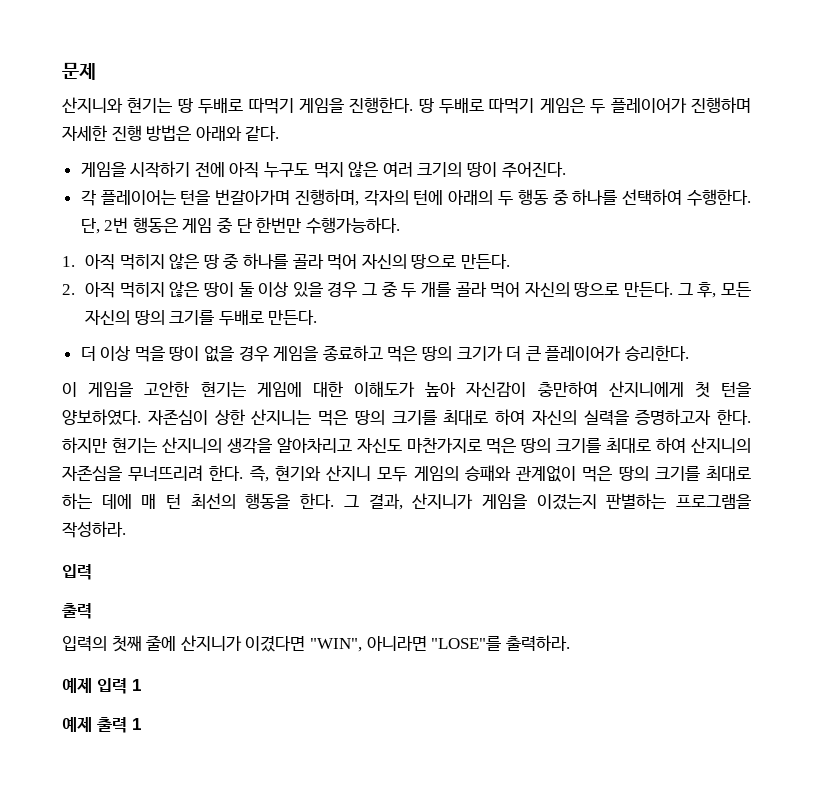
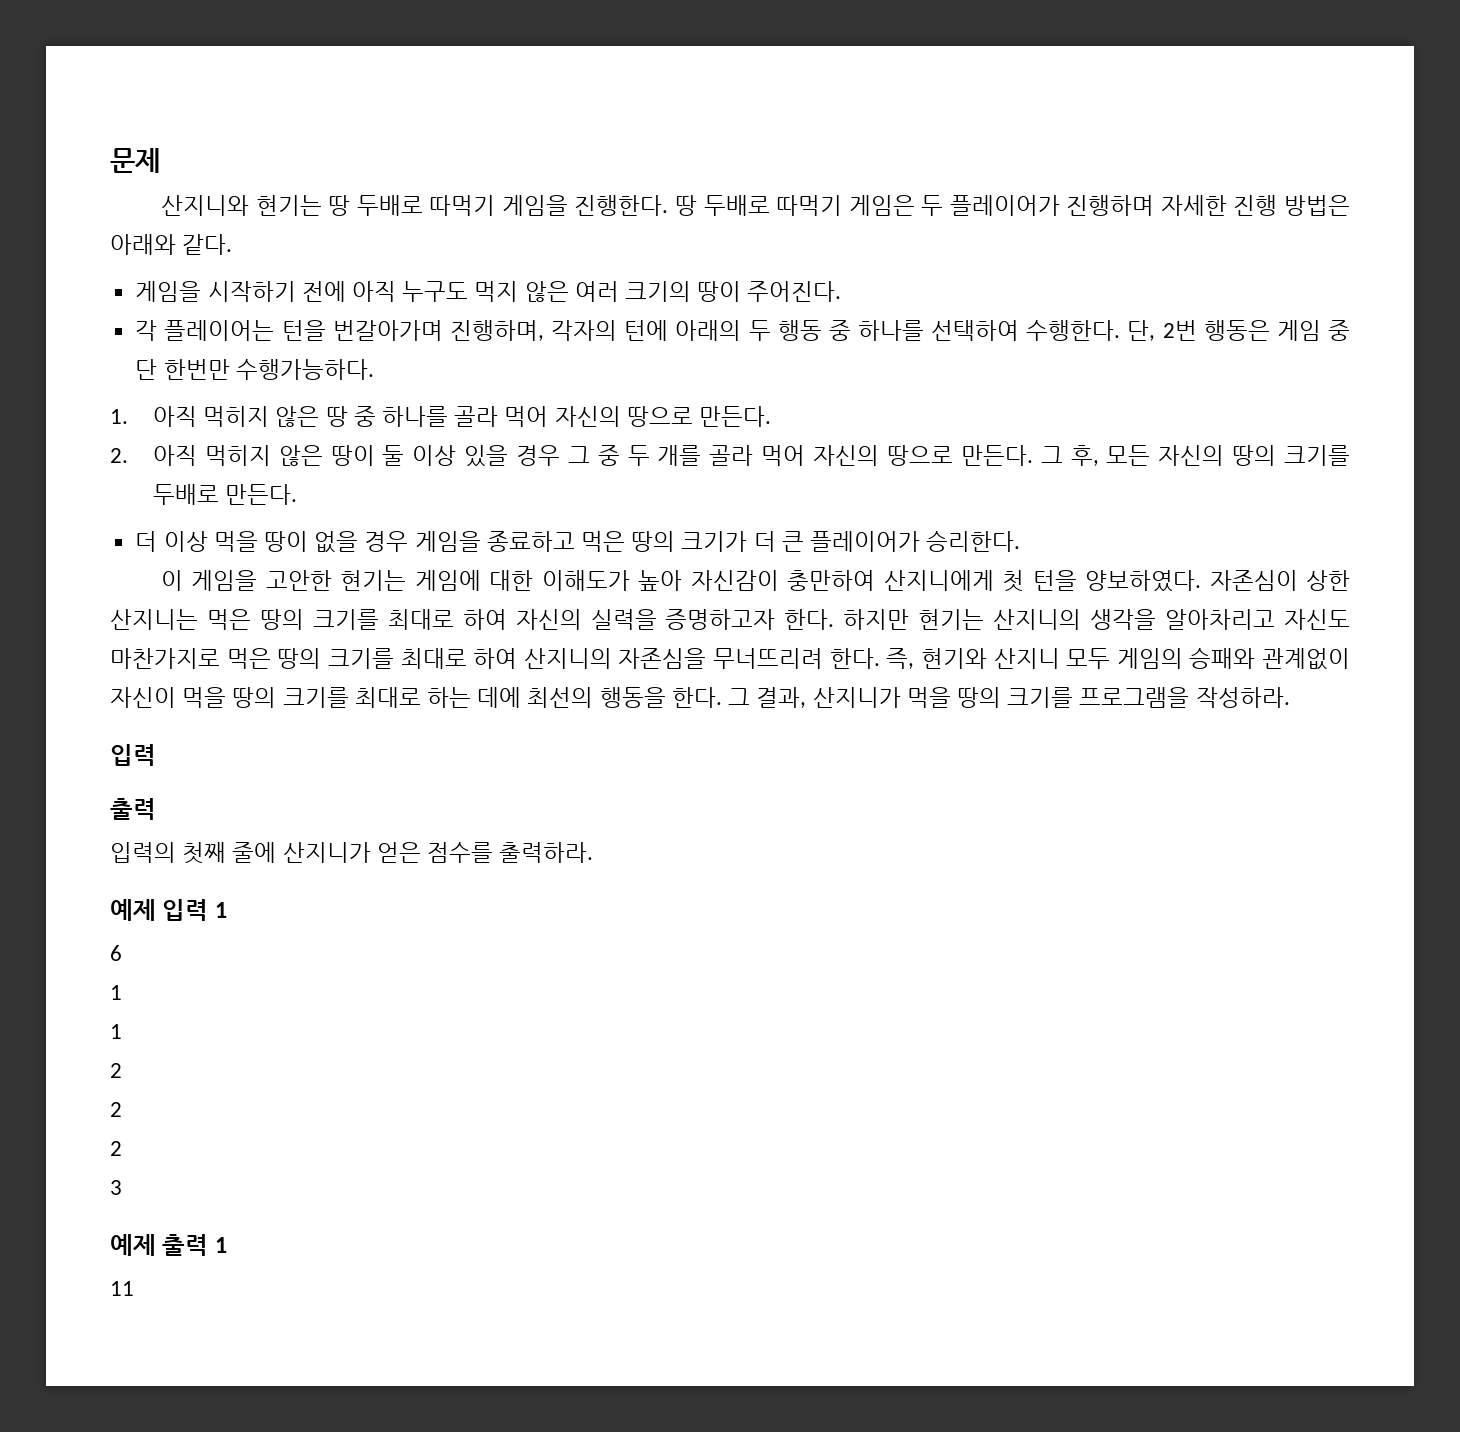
- 즉, 현기와 산지니 모두 게임의 승패와 관계없이 먹은 땅의 크기를 최대로 하는 데에 매 턴 최선의 행동을 한다.
+ 즉, 현기와 산지니 모두 게임의 승패와 관계없이 자신이 먹을 땅의 크기를 최대로 하는 데에 최선의 행동을 한다.
- 그 결과, 산지니가 게임을 이겼는지 판별하는 프로그램을 작성하라.
+ 그 결과, 산지니가 먹을 땅의 크기를 프로그램을 작성하라.
- 입력의 첫째 줄에 산지니가 이겼다면 "WIN", 아니라면 "LOSE"를 출력하라.
+ 입력의 첫째 줄에 산지니가 얻은 점수를 출력하라.
+ 6
+ 1
+ 1
+ 2
+ 2
+ 2
+ 3
+ 11

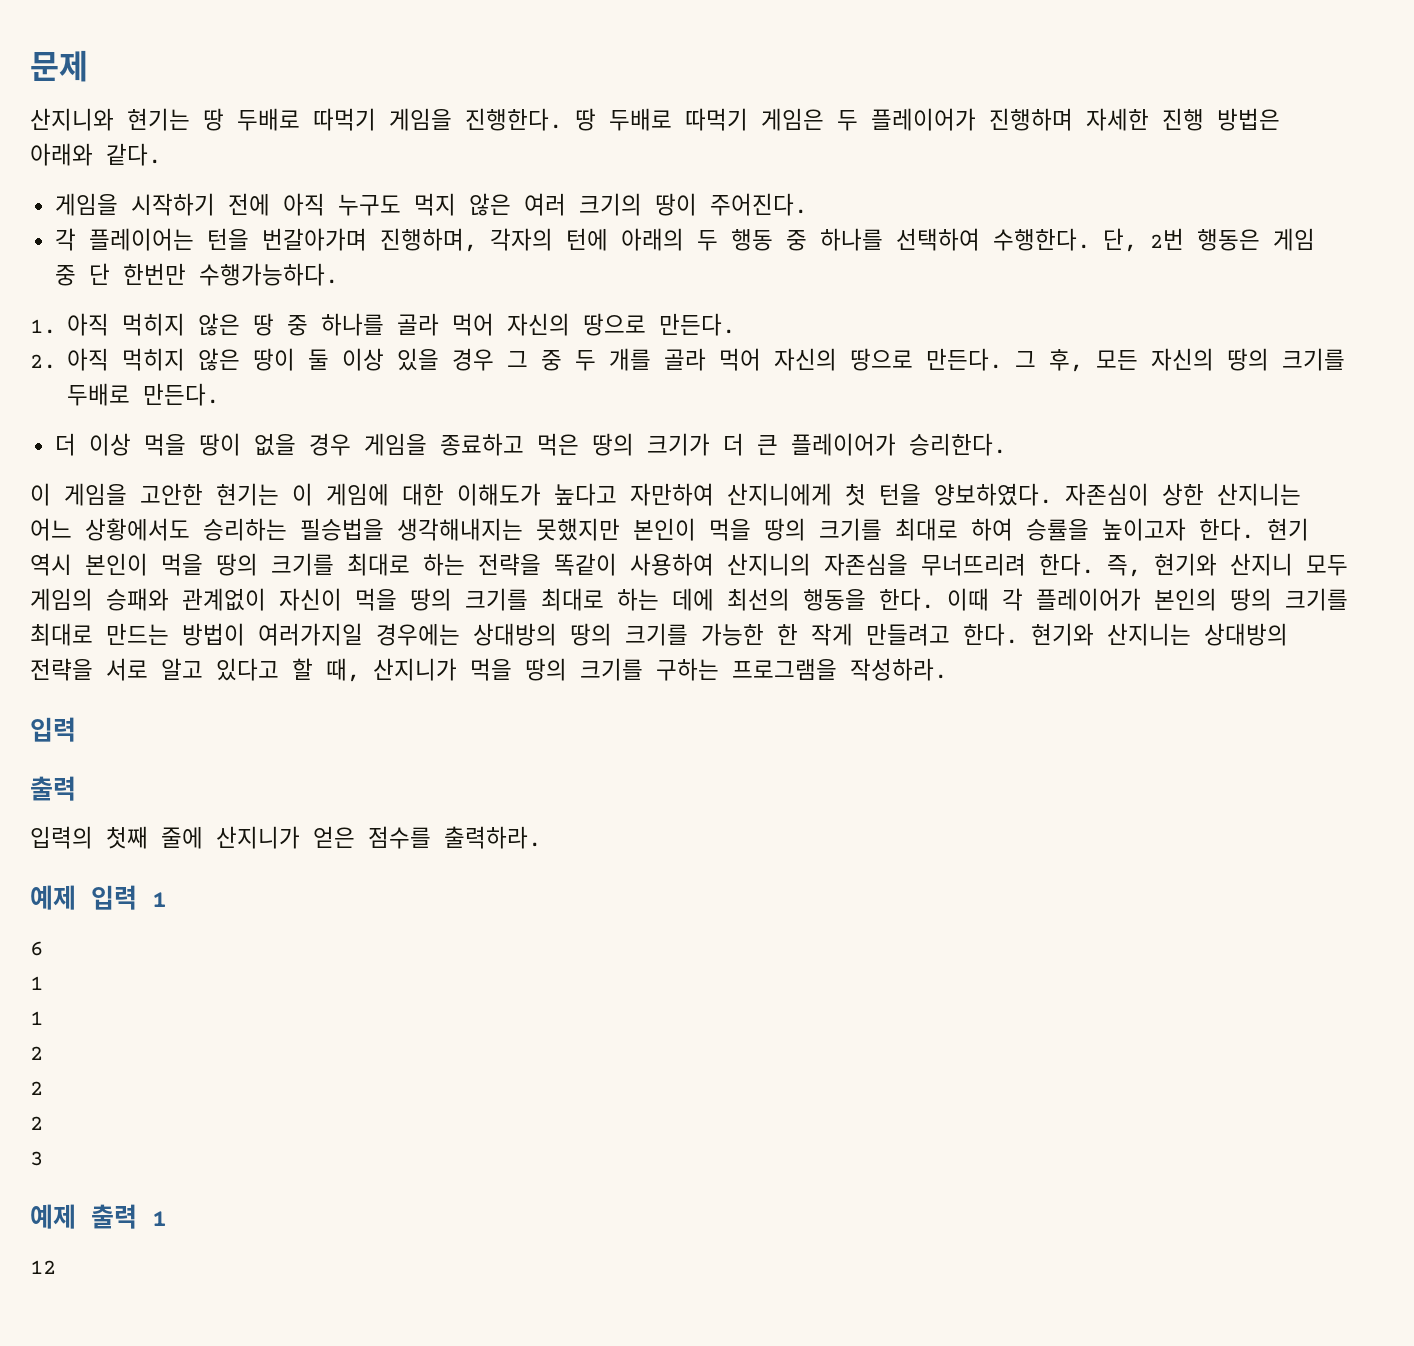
- 이 게임을 고안한 현기는 게임에 대한 이해도가 높아 자신감이 충만하여 산지니에게 첫 턴을 양보하였다.
+ 이 게임을 고안한 현기는 이 게임에 대한 이해도가 높다고 자만하여 산지니에게 첫 턴을 양보하였다.
- 자존심이 상한 산지니는 먹은 땅의 크기를 최대로 하여 자신의 실력을 증명하고자 한다. 하지만 현기는 산지니의 생각을 알아차리고 자신도 마찬가지로 먹은 땅의 크기를 최대로 하여 산지니의 자존심을 무너뜨리려 한다.
+ 자존심이 상한 산지니는 어느 상황에서도 승리하는 필승법을 생각해내지는 못했지만 본인이 먹을 땅의 크기를 최대로 하여 승률을 높이고자 한다. 현기 역시 본인이 먹을 땅의 크기를 최대로 하는 전략을 똑같이 사용하여 산지니의 자존심을 무너뜨리려 한다.
- 그 결과, 산지니가 먹을 땅의 크기를 프로그램을 작성하라.
+ 이때 각 플레이어가 본인의 땅의 크기를 최대로 만드는 방법이 여러가지일 경우에는 상대방의 땅의 크기를 가능한 한 작게 만들려고 한다. 현기와 산지니는 상대방의 전략을 서로 알고 있다고 할 때, 산지니가 먹을 땅의 크기를 구하는 프로그램을 작성하라.
- 11
+ 12

